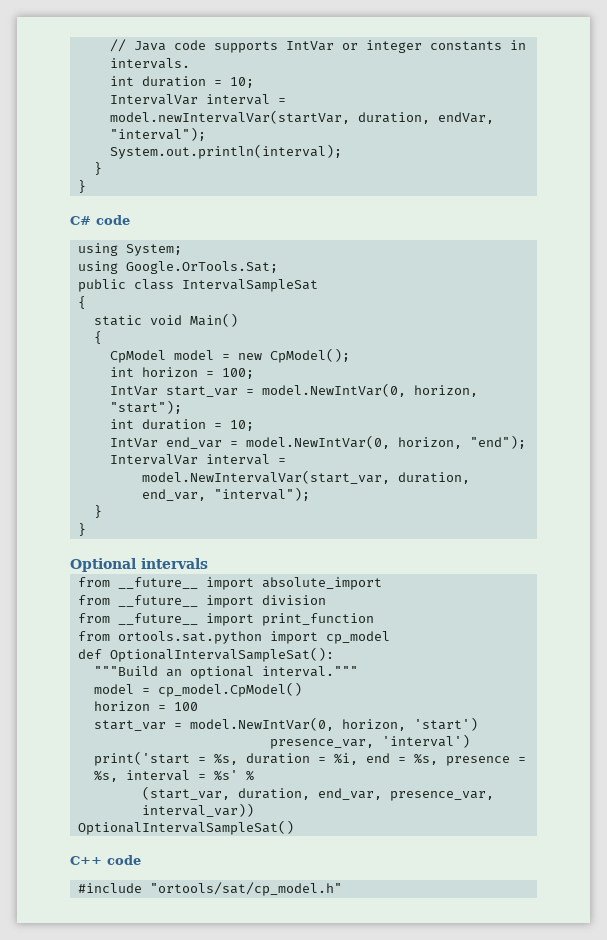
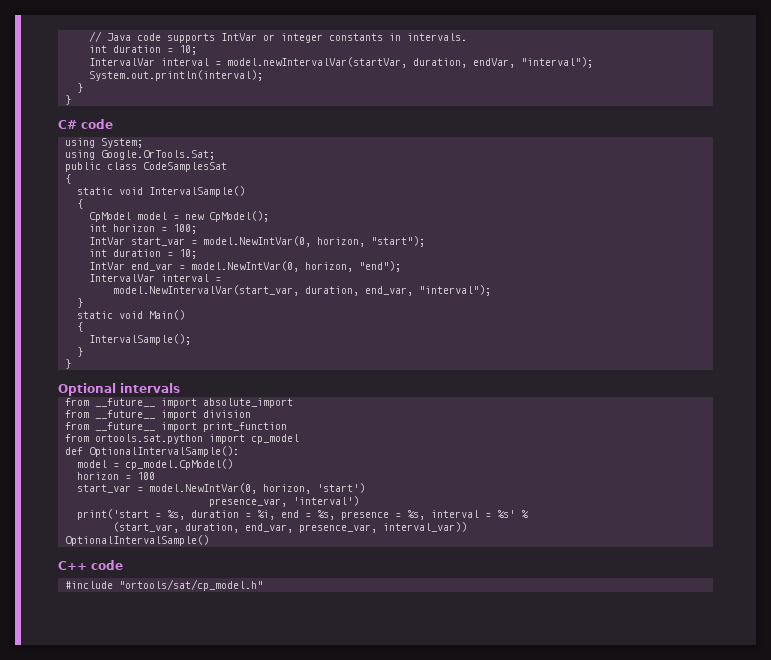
- public class IntervalSampleSat
+ public class CodeSamplesSat
- static void Main()
+ static void IntervalSample()
+ static void Main()
+ {
+ IntervalSample();
+ }
- def OptionalIntervalSampleSat():
- """Build an optional interval."""
+ def OptionalIntervalSample():
- OptionalIntervalSampleSat()
+ OptionalIntervalSample()

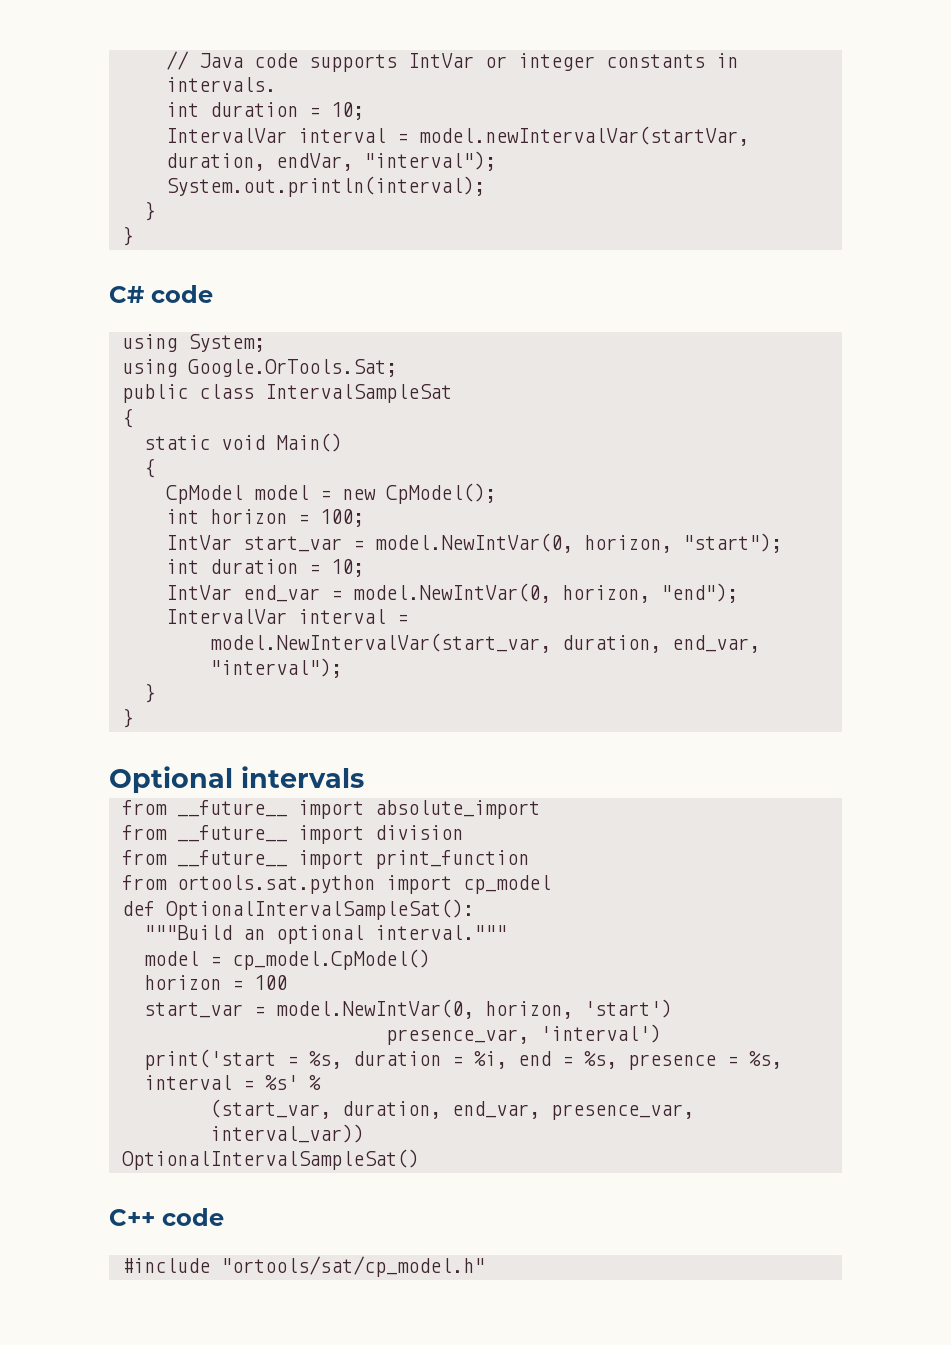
- public class CodeSamplesSat
+ public class IntervalSampleSat
- static void IntervalSample()
+ static void Main()
- static void Main()
- {
- IntervalSample();
- }
- def OptionalIntervalSample():
+ def OptionalIntervalSampleSat():
+ """Build an optional interval."""
- OptionalIntervalSample()
+ OptionalIntervalSampleSat()

